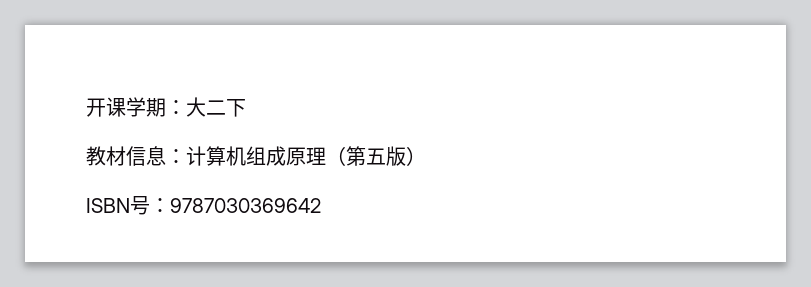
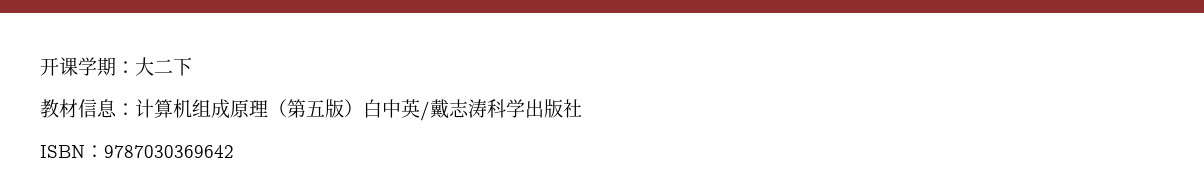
- 教材信息：计算机组成原理（第五版）
+ 教材信息：计算机组成原理（第五版）白中英/戴志涛科学出版社
- ISBN号：9787030369642
+ ISBN：9787030369642

